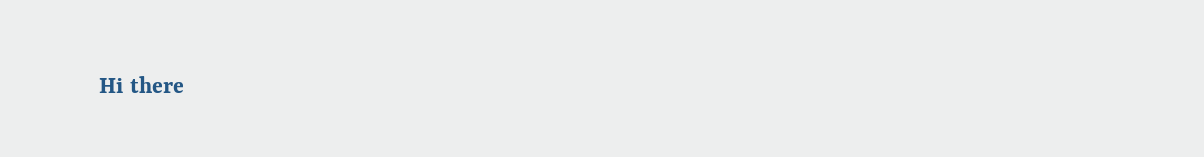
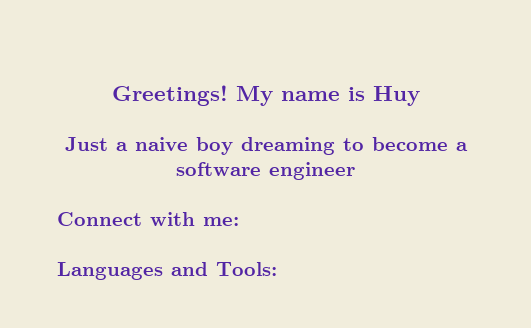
- Hi there
+ Greetings! My name is Huy
+ Just a naive boy dreaming to become a software engineer
+ Connect with me:
+ Languages and Tools:

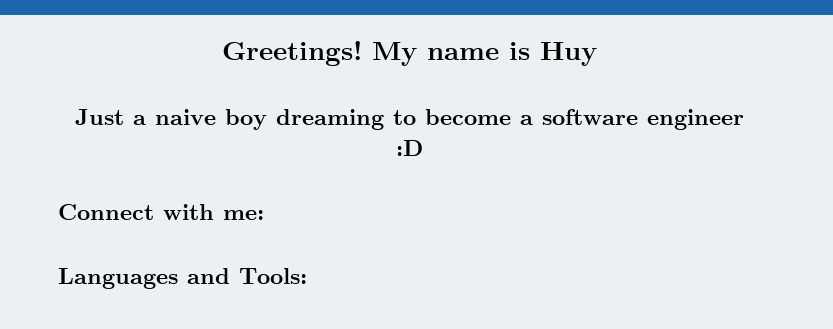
- Just a naive boy dreaming to become a software engineer
+ Just a naive boy dreaming to become a software engineer :D

